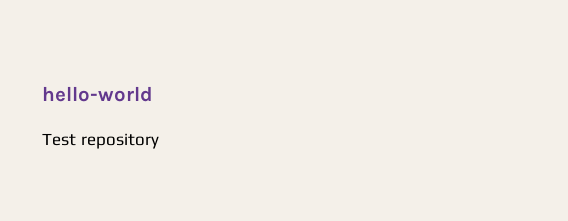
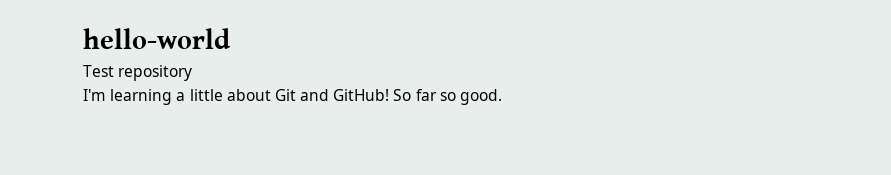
+ I'm learning a little about Git and GitHub! So far so good.

